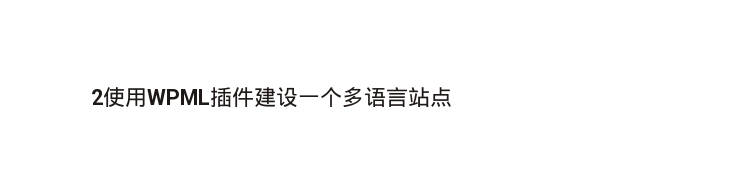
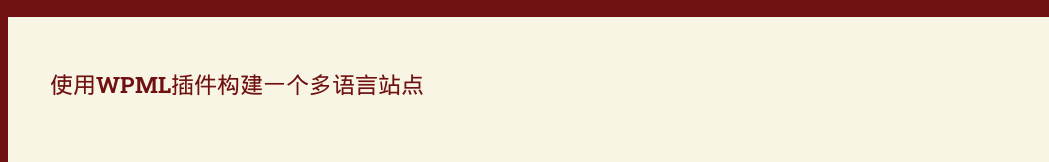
- 2使用WPML插件建设一个多语言站点
+ 使用WPML插件构建一个多语言站点

